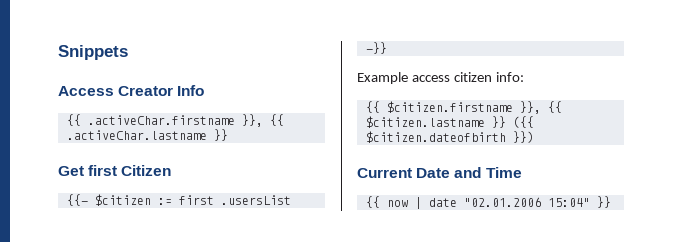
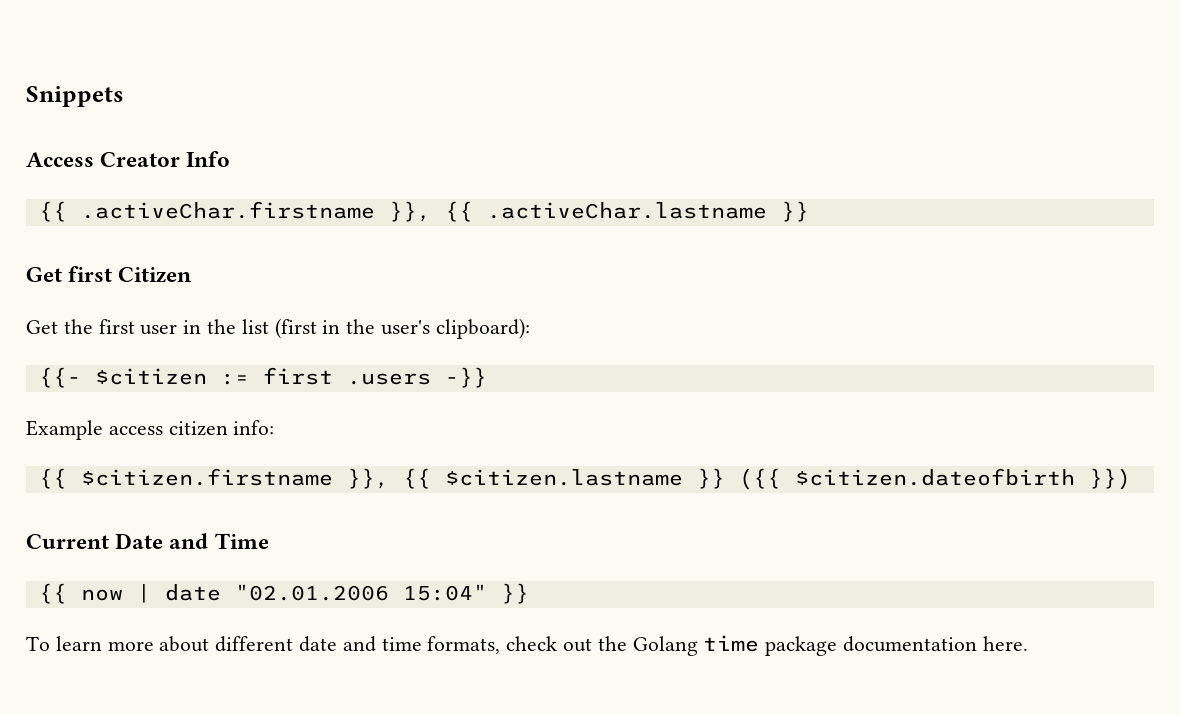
+ Get the first user in the list (first in the user's clipboard):
- {{- $citizen := first .usersList -}}
+ {{- $citizen := first .users -}}
+ To learn more about different date and time formats, check out the Golang time package documentation here.

